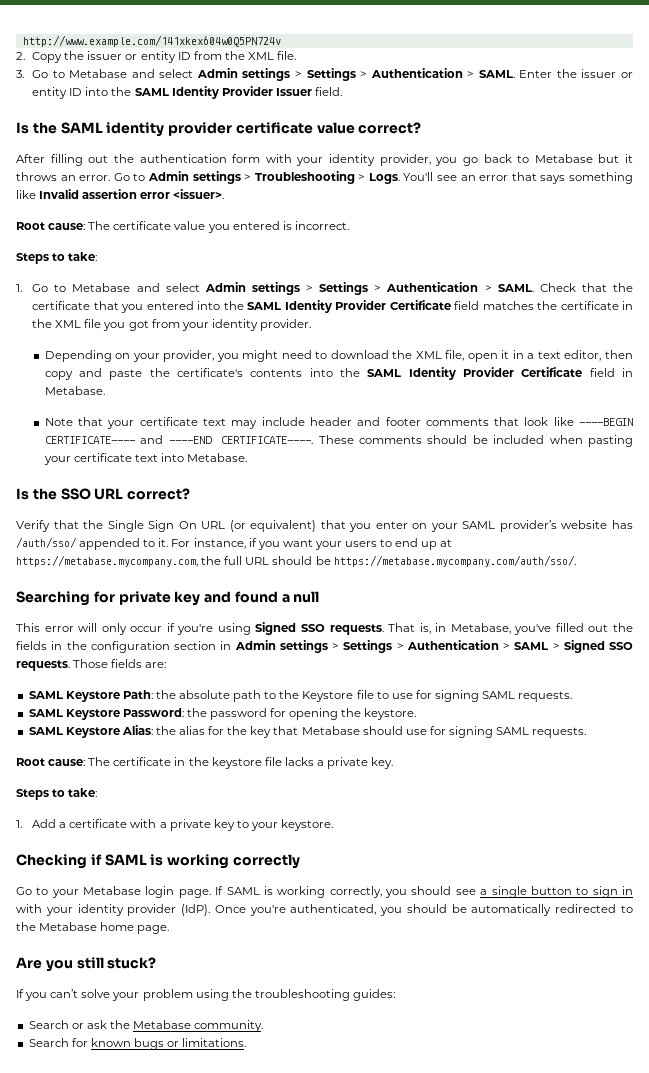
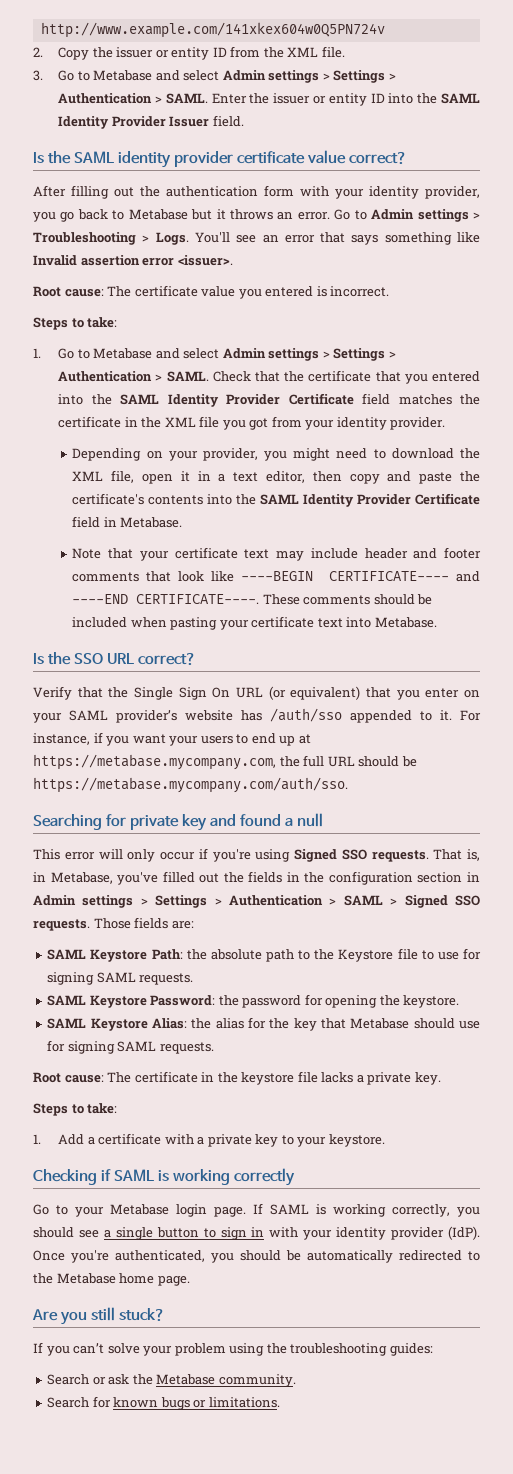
- Verify that the Single Sign On URL (or equivalent) that you enter on your SAML provider’s website has /auth/sso/ appended to it.
+ Verify that the Single Sign On URL (or equivalent) that you enter on your SAML provider’s website has /auth/sso appended to it.
- For instance, if you want your users to end up at https://metabase.mycompany.com, the full URL should be https://metabase.mycompany.com/auth/sso/.
+ For instance, if you want your users to end up at https://metabase.mycompany.com, the full URL should be https://metabase.mycompany.com/auth/sso.

